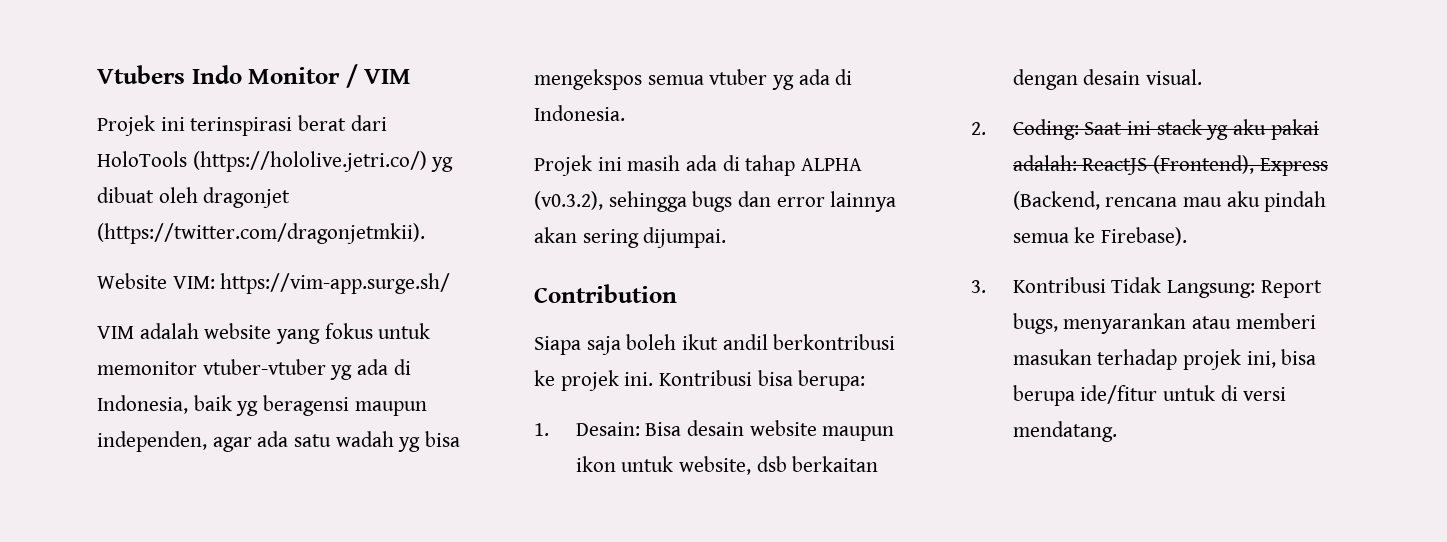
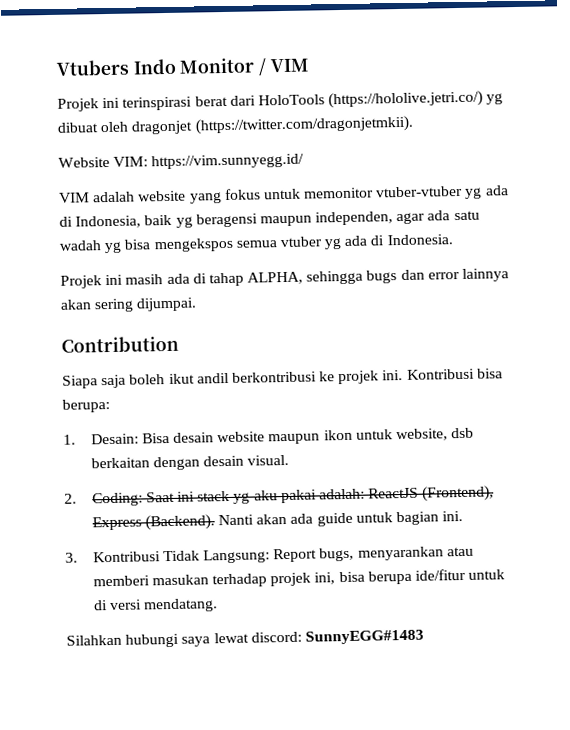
- Website VIM: https://vim-app.surge.sh/
+ Website VIM: https://vim.sunnyegg.id/
- Projek ini masih ada di tahap ALPHA (v0.3.2), sehingga bugs dan error lainnya akan sering dijumpai.
+ Projek ini masih ada di tahap ALPHA, sehingga bugs dan error lainnya akan sering dijumpai.
- 2. Coding: Saat ini stack yg aku pakai adalah: ReactJS (Frontend), Express (Backend, rencana mau aku pindah semua ke Firebase).
+ 2. Coding: Saat ini stack yg aku pakai adalah: ReactJS (Frontend), Express (Backend). Nanti akan ada guide untuk bagian ini.
+ Silahkan hubungi saya lewat discord: SunnyEGG#1483

